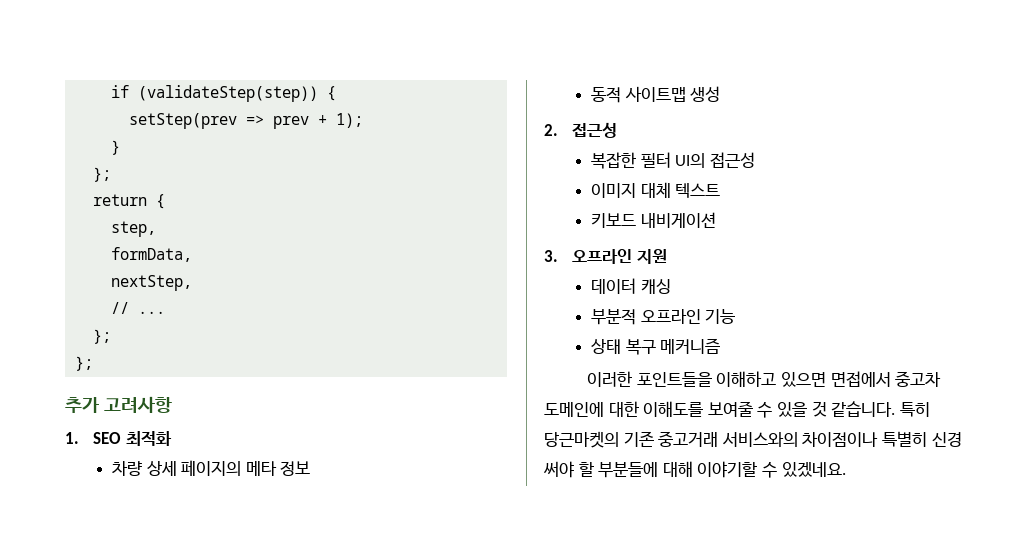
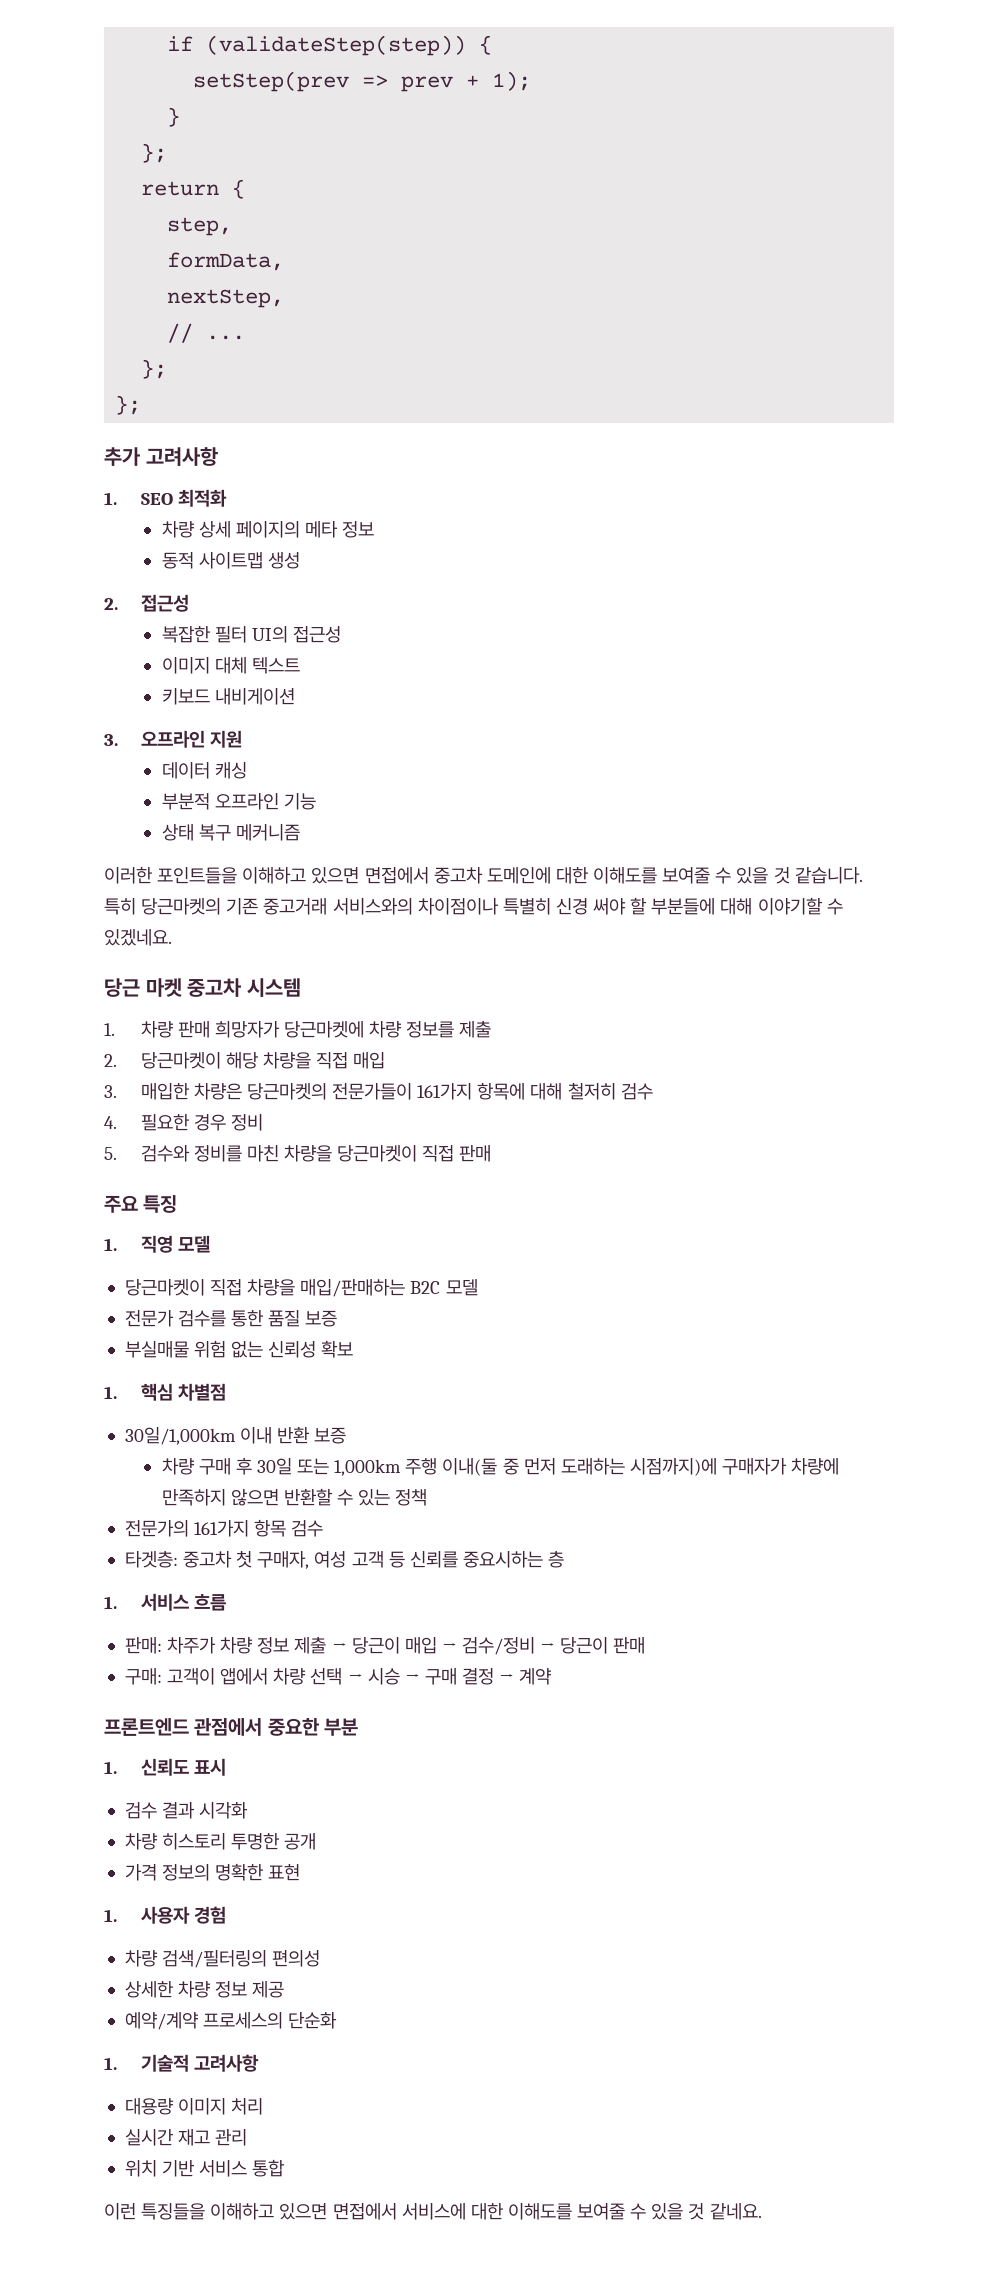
+ 당근 마켓 중고차 시스템
+ 1. 차량 판매 희망자가 당근마켓에 차량 정보를 제출
+ 2. 당근마켓이 해당 차량을 직접 매입
+ 3. 매입한 차량은 당근마켓의 전문가들이 161가지 항목에 대해 철저히 검수
+ 4. 필요한 경우 정비
+ 5. 검수와 정비를 마친 차량을 당근마켓이 직접 판매
+ 주요 특징
+ 1. 직영 모델
+ 당근마켓이 직접 차량을 매입/판매하는 B2C 모델
+ 전문가 검수를 통한 품질 보증
+ 부실매물 위험 없는 신뢰성 확보
+ 1. 핵심 차별점
+ 30일/1,000km 이내 반환 보증
+ 차량 구매 후 30일 또는 1,000km 주행 이내(둘 중 먼저 도래하는 시점까지)에 구매자가 차량에 만족하지 않으면 반환할 수 있는 정책
+ 전문가의 161가지 항목 검수
+ 타겟층: 중고차 첫 구매자, 여성 고객 등 신뢰를 중요시하는 층
+ 1. 서비스 흐름
+ 판매: 차주가 차량 정보 제출 → 당근이 매입 → 검수/정비 → 당근이 판매
+ 구매: 고객이 앱에서 차량 선택 → 시승 → 구매 결정 → 계약
+ 프론트엔드 관점에서 중요한 부분
+ 1. 신뢰도 표시
+ 검수 결과 시각화
+ 차량 히스토리 투명한 공개
+ 가격 정보의 명확한 표현
+ 1. 사용자 경험
+ 차량 검색/필터링의 편의성
+ 상세한 차량 정보 제공
+ 예약/계약 프로세스의 단순화
+ 1. 기술적 고려사항
+ 대용량 이미지 처리
+ 실시간 재고 관리
+ 위치 기반 서비스 통합
+ 이런 특징들을 이해하고 있으면 면접에서 서비스에 대한 이해도를 보여줄 수 있을 것 같네요.

